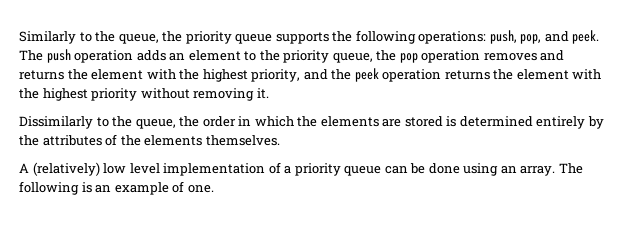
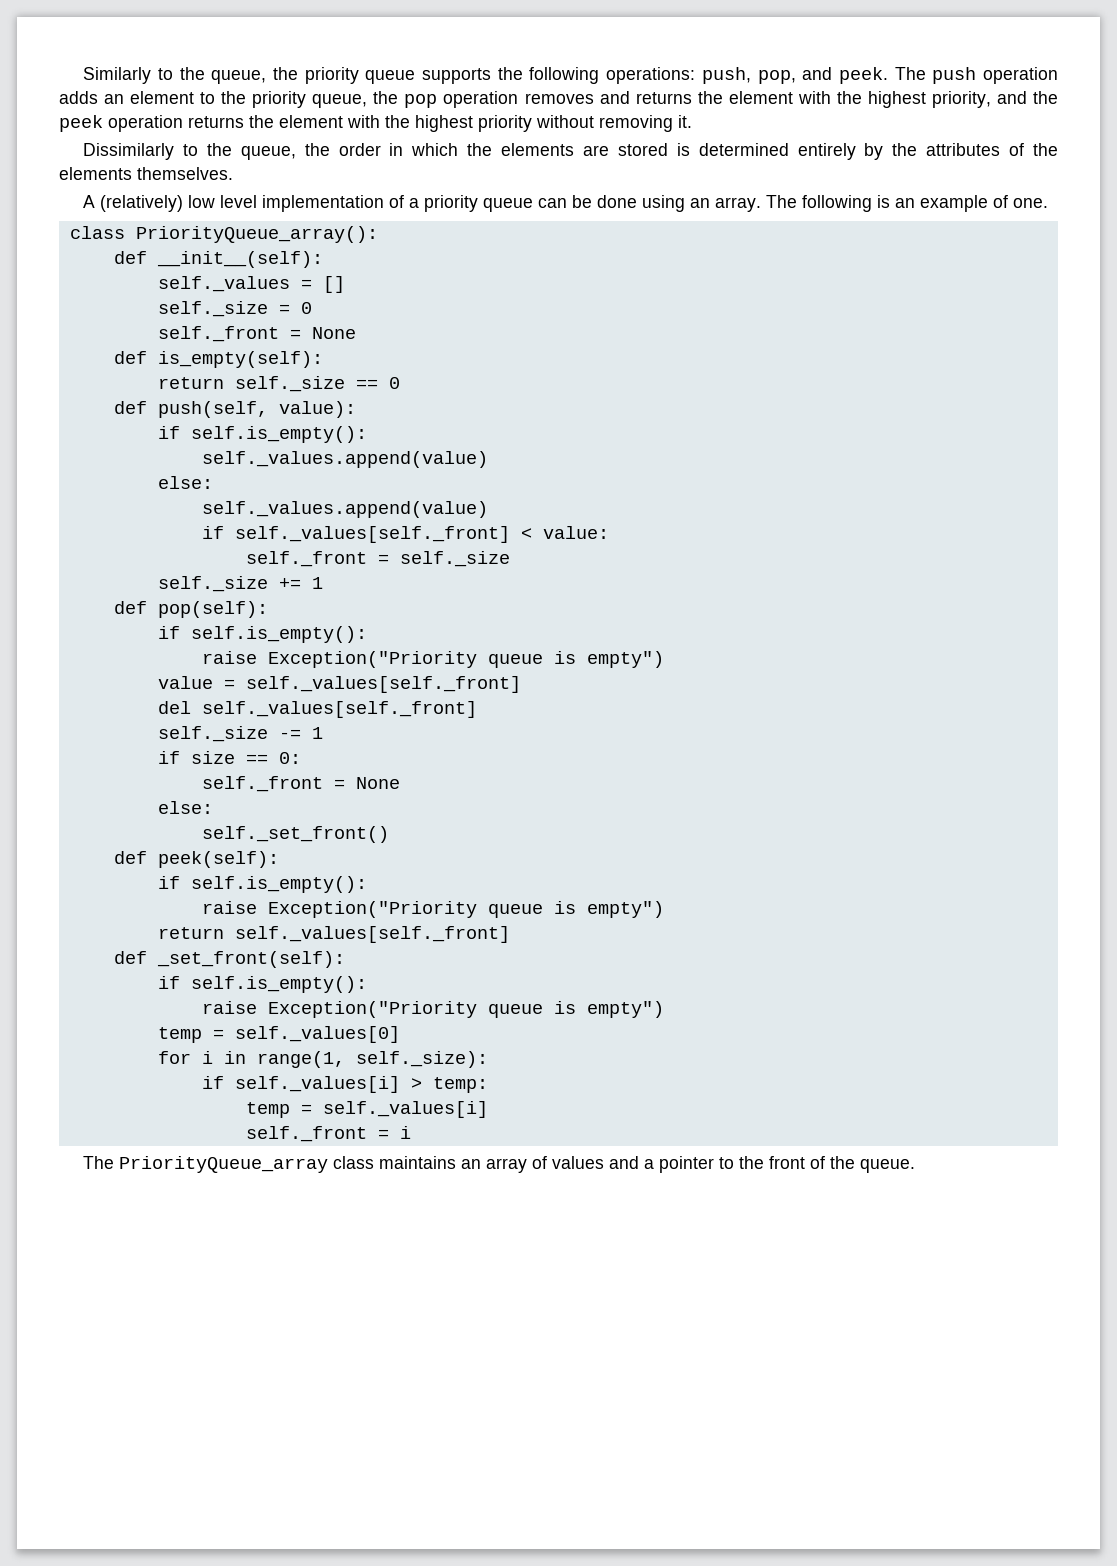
+ class PriorityQueue_array():
+ def __init__(self):
+ self._values = []
+ self._size = 0
+ self._front = None
+ def is_empty(self):
+ return self._size == 0
+ def push(self, value):
+ if self.is_empty():
+ self._values.append(value)
+ else:
+ self._values.append(value)
+ if self._values[self._front] < value:
+ self._front = self._size
+ self._size += 1
+ def pop(self):
+ if self.is_empty():
+ raise Exception("Priority queue is empty")
+ value = self._values[self._front]
+ del self._values[self._front]
+ self._size -= 1
+ if size == 0:
+ self._front = None
+ else:
+ self._set_front()
+ def peek(self):
+ if self.is_empty():
+ raise Exception("Priority queue is empty")
+ return self._values[self._front]
+ def _set_front(self):
+ if self.is_empty():
+ raise Exception("Priority queue is empty")
+ temp = self._values[0]
+ for i in range(1, self._size):
+ if self._values[i] > temp:
+ temp = self._values[i]
+ self._front = i
+ The PriorityQueue_array class maintains an array of values and a pointer to the front of the queue.

